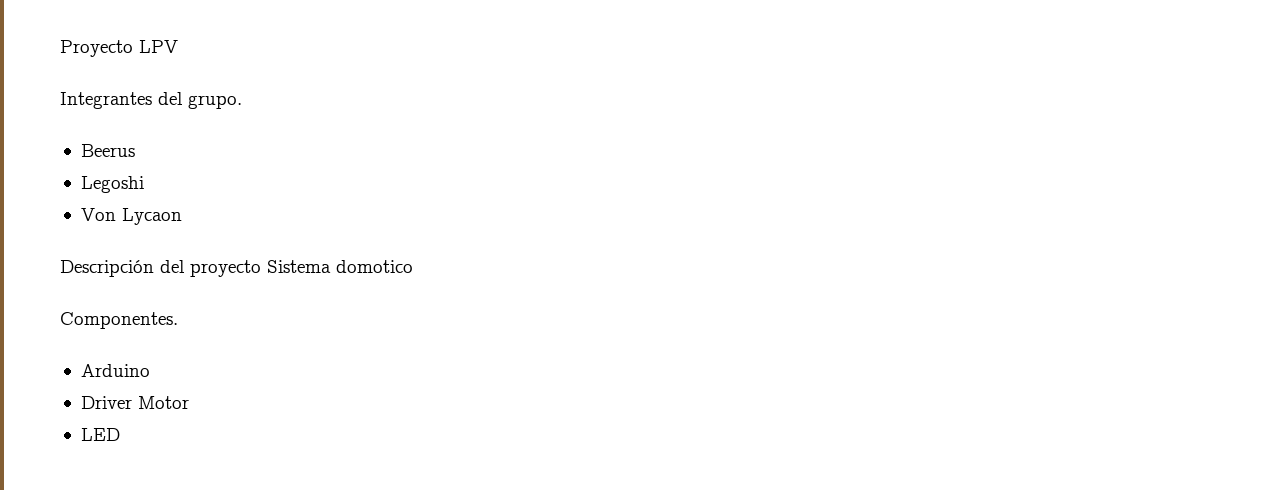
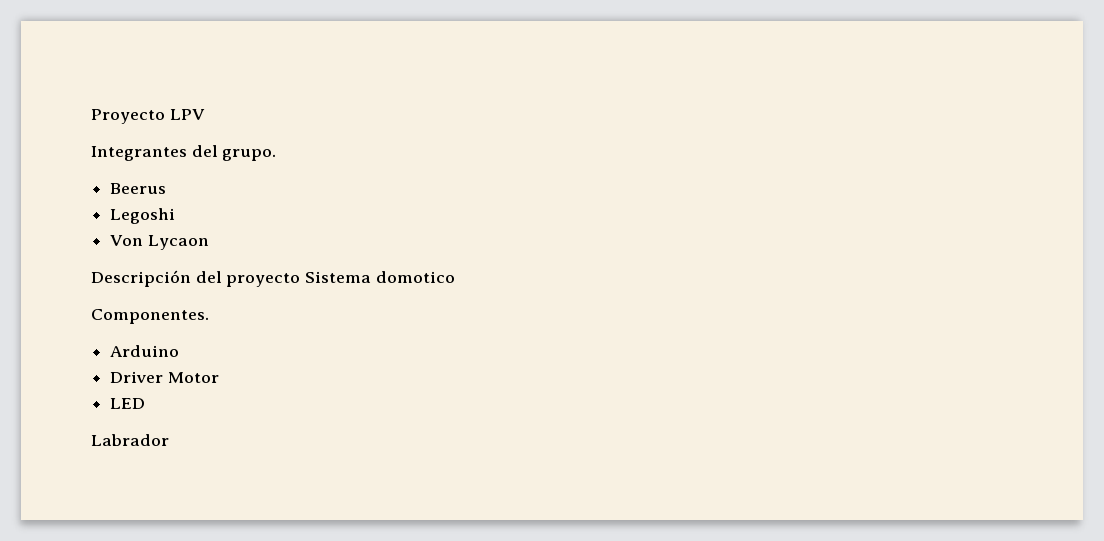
+ Labrador

